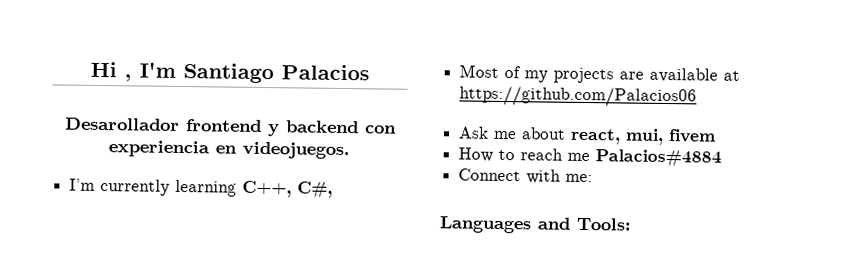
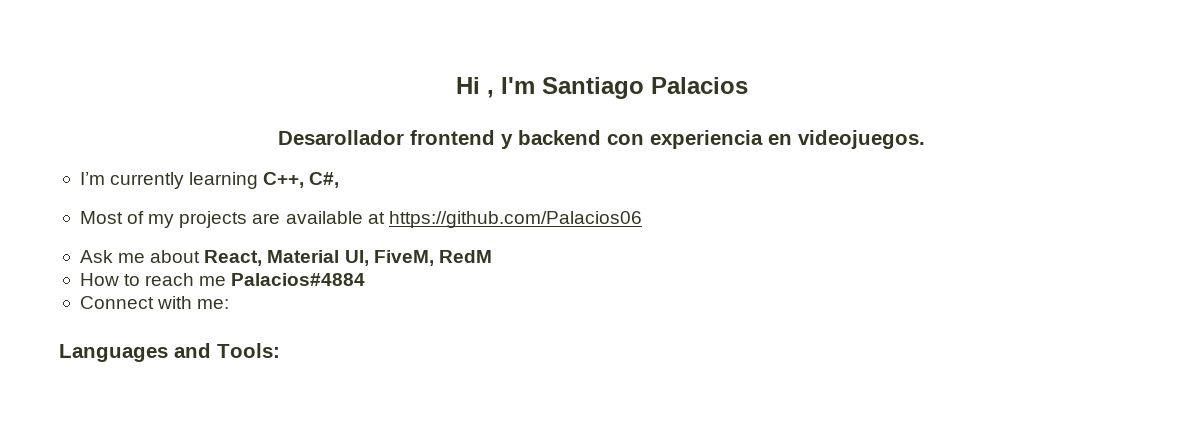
- Ask me about react, mui, fivem
+ Ask me about React, Material UI, FiveM, RedM

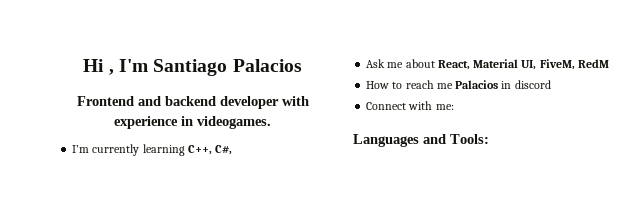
- Desarollador frontend y backend con experiencia en videojuegos.
+ Frontend and backend developer with experience in videogames.
- Most of my projects are available at https://github.com/Palacios06
- How to reach me Palacios#4884
+ How to reach me Palacios in discord

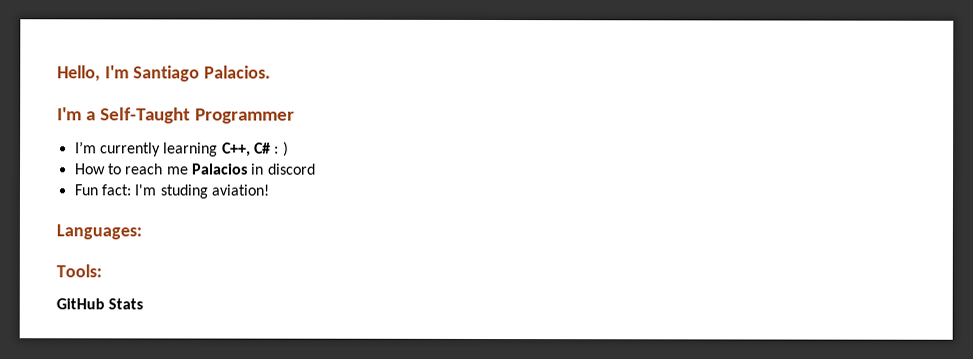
- Hi , I'm Santiago Palacios
- Frontend and backend developer with experience in videogames.
- I’m currently learning C++, C#,
- Ask me about React, Material UI, FiveM, RedM
+ Hello, I'm Santiago Palacios.
+ I'm a Self-Taught Programmer
+ I’m currently learning C++, C# : )
- Connect with me:
- Languages and Tools:
+ Fun fact: I'm studing aviation!
+ Languages:
+ Tools:
+ GitHub Stats

